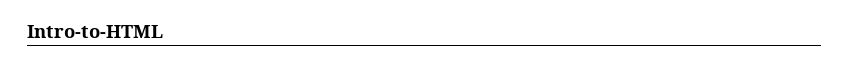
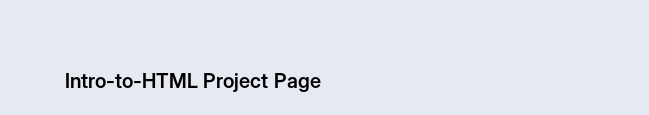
- Intro-to-HTML
+ Intro-to-HTML Project Page

